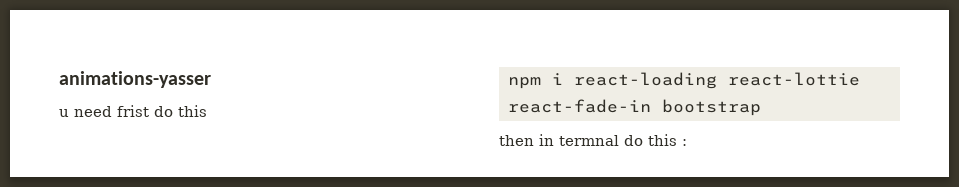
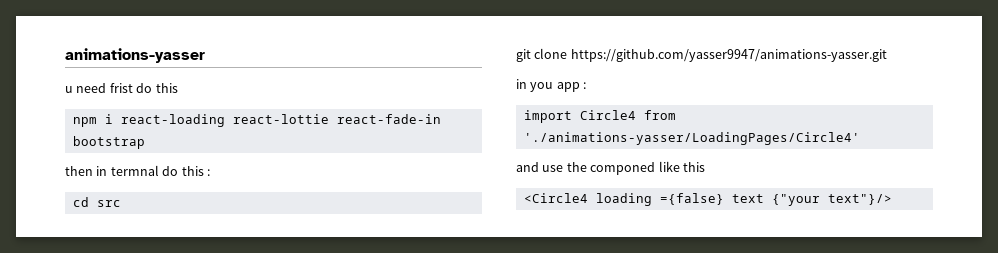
+ cd src
+ git clone https://github.com/yasser9947/animations-yasser.git
+ in you app :
+ import Circle4 from './animations-yasser/LoadingPages/Circle4'
+ and use the componed like this
+ <Circle4 loading ={false} text {"your text"}/>

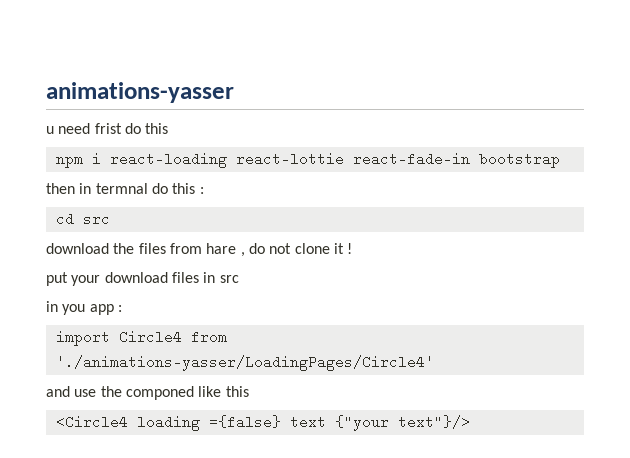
- git clone https://github.com/yasser9947/animations-yasser.git
+ download the files from hare , do not clone it !
+ put your download files in src

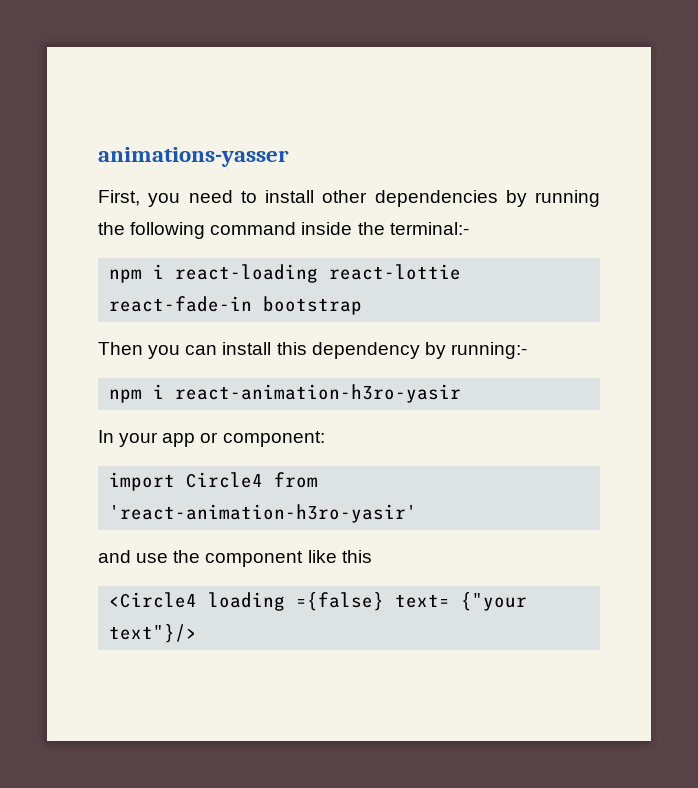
- u need frist do this
+ First, you need to install other dependencies by running the following command inside the terminal:-
- then in termnal do this :
- cd src
- download the files from hare , do not clone it !
- put your download files in src
- in you app :
+ Then you can install this dependency by running:-
+ npm i react-animation-h3ro-yasir
+ In your app or component:
- import Circle4 from './animations-yasser/LoadingPages/Circle4'
+ import Circle4 from 'react-animation-h3ro-yasir'
- and use the componed like this
+ and use the component like this
- <Circle4 loading ={false} text {"your text"}/>
+ <Circle4 loading ={false} text= {"your text"}/>

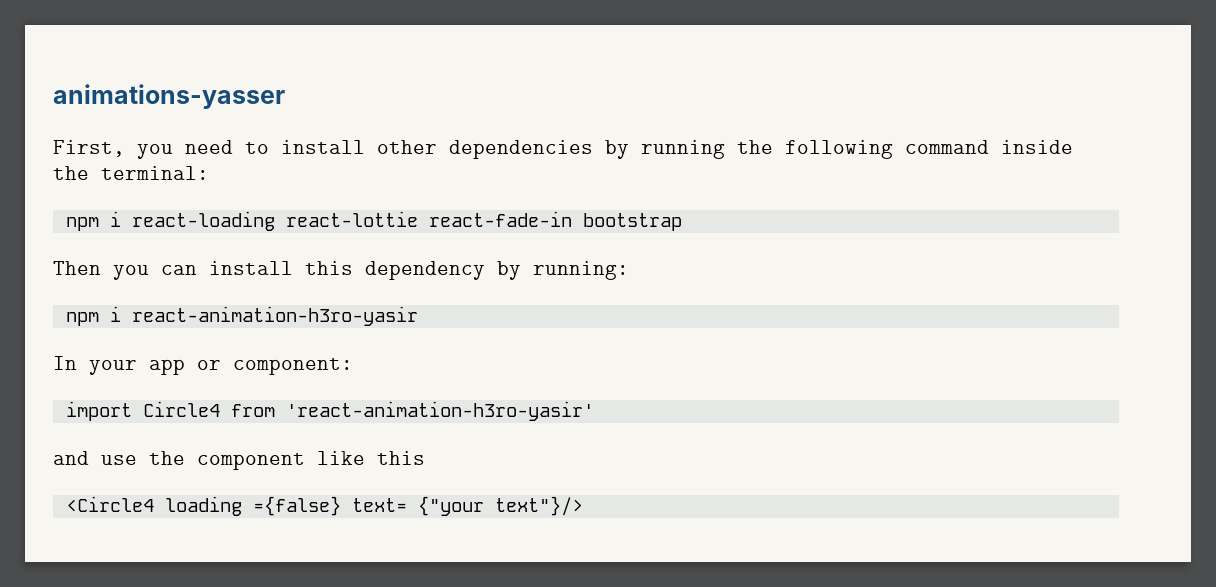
- First, you need to install other dependencies by running the following command inside the terminal:-
+ First, you need to install other dependencies by running the following command inside the terminal:
- Then you can install this dependency by running:-
+ Then you can install this dependency by running:

